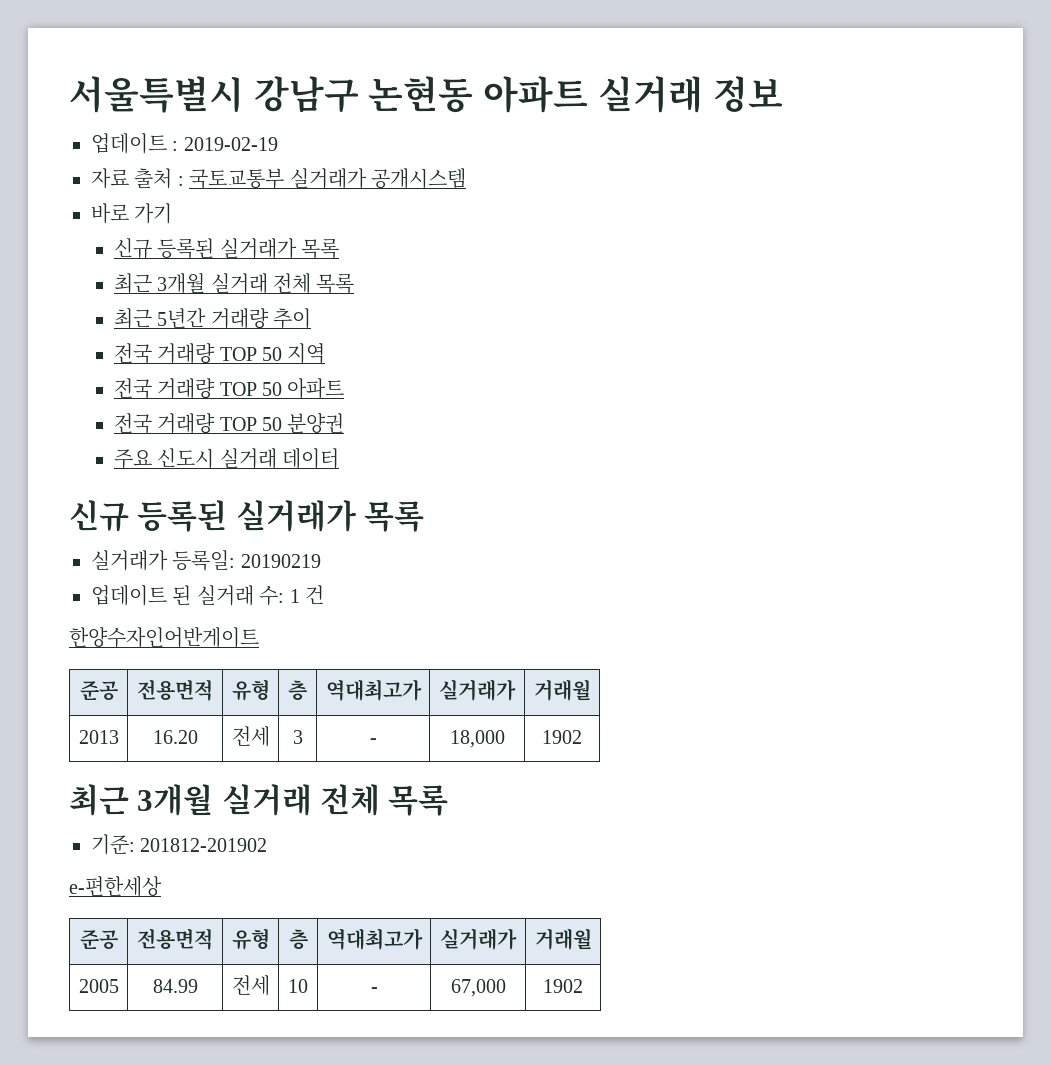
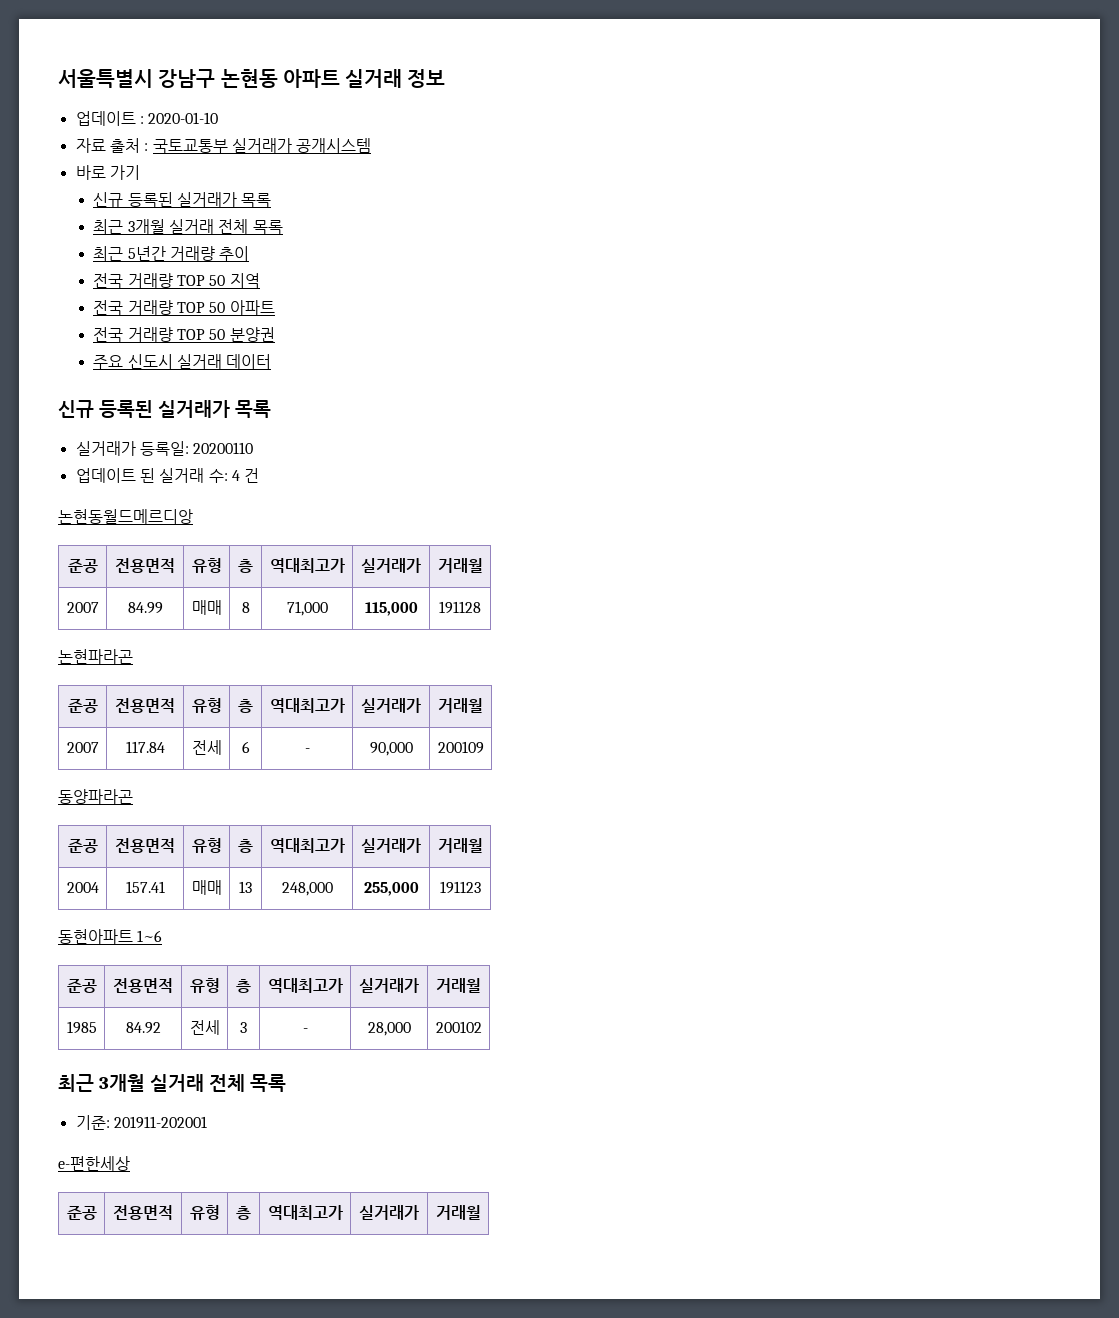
- 업데이트 : 2019-02-19
+ 업데이트 : 2020-01-10
- 실거래가 등록일: 20190219
+ 실거래가 등록일: 20200110
- 업데이트 된 실거래 수: 1 건
+ 업데이트 된 실거래 수: 4 건
- 한양수자인어반게이트
+ 논현동월드메르디앙
  준공 | 전용면적 | 유형 | 층 | 역대최고가 | 실거래가 | 거래월
- 2013 | 16.20 | 전세 | 3 | - | 18,000 | 1902
+ 2007 | 84.99 | 매매 | 8 | 71,000 | 115,000 | 191128
+ 논현파라곤
+ 준공 | 전용면적 | 유형 | 층 | 역대최고가 | 실거래가 | 거래월
+ 2007 | 117.84 | 전세 | 6 | - | 90,000 | 200109
+ 동양파라곤
+ 준공 | 전용면적 | 유형 | 층 | 역대최고가 | 실거래가 | 거래월
+ 2004 | 157.41 | 매매 | 13 | 248,000 | 255,000 | 191123
+ 동현아파트 1~6
+ 준공 | 전용면적 | 유형 | 층 | 역대최고가 | 실거래가 | 거래월
+ 1985 | 84.92 | 전세 | 3 | - | 28,000 | 200102
- 기준: 201812-201902
+ 기준: 201911-202001
- 2005 | 84.99 | 전세 | 10 | - | 67,000 | 1902

